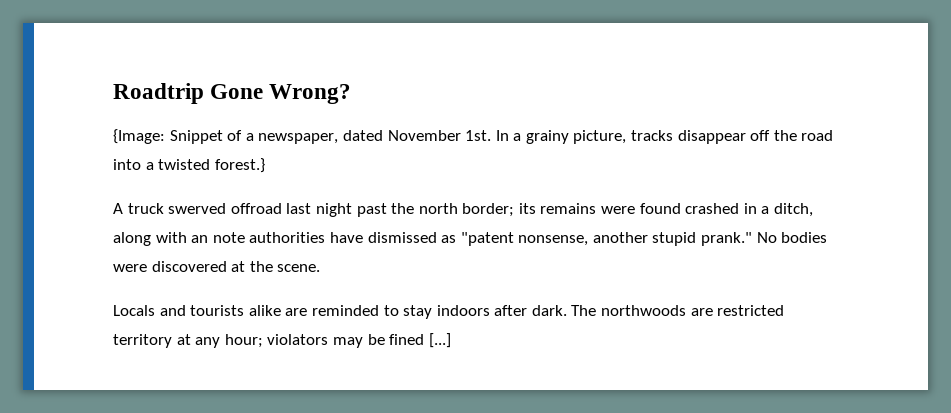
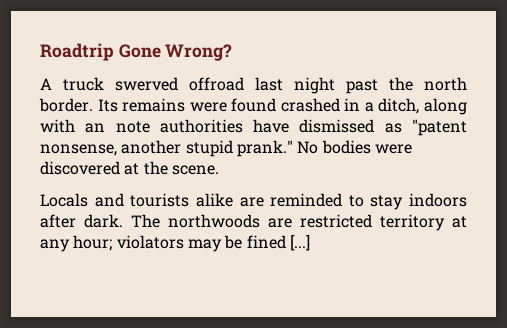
- {Image: Snippet of a newspaper, dated November 1st. In a grainy picture, tracks disappear off the road into a twisted forest.}
- A truck swerved offroad last night past the north border; its remains were found crashed in a ditch, along with an note authorities have dismissed as "patent nonsense, another stupid prank."
+ A truck swerved offroad last night past the north border. Its remains were found crashed in a ditch, along with an note authorities have dismissed as "patent nonsense, another stupid prank."

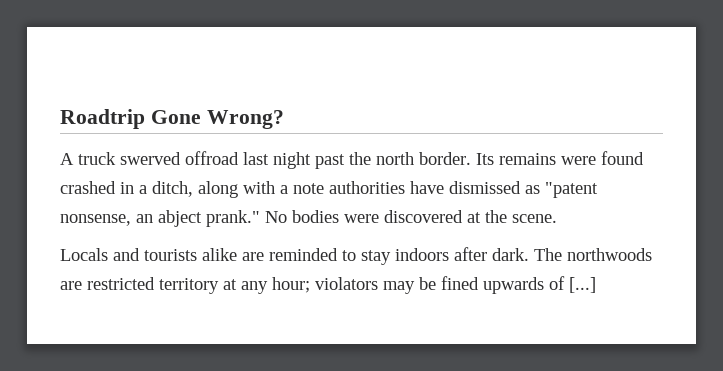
- Its remains were found crashed in a ditch, along with an note authorities have dismissed as "patent nonsense, another stupid prank."
+ Its remains were found crashed in a ditch, along with a note authorities have dismissed as "patent nonsense, an abject prank."
- The northwoods are restricted territory at any hour; violators may be fined [...]
+ The northwoods are restricted territory at any hour; violators may be fined upwards of [...]

